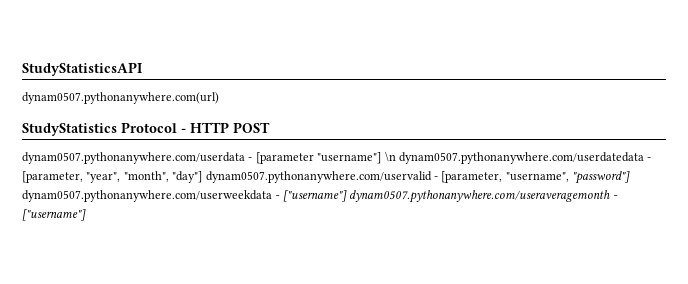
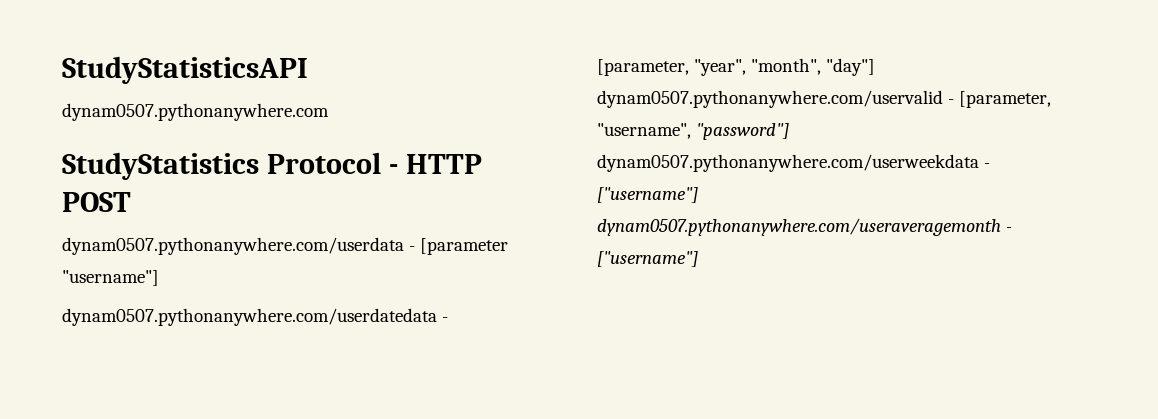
- dynam0507.pythonanywhere.com(url)
+ dynam0507.pythonanywhere.com
- dynam0507.pythonanywhere.com/userdata - [parameter "username"] \n dynam0507.pythonanywhere.com/userdatedata - [parameter, "year", "month", "day"] dynam0507.pythonanywhere.com/uservalid - [parameter, "username", "password"] dynam0507.pythonanywhere.com/userweekdata - ["username"] dynam0507.pythonanywhere.com/useraveragemonth - ["username"]
+ dynam0507.pythonanywhere.com/userdata - [parameter "username"]
+ dynam0507.pythonanywhere.com/userdatedata - [parameter, "year", "month", "day"] dynam0507.pythonanywhere.com/uservalid - [parameter, "username", "password"] dynam0507.pythonanywhere.com/userweekdata - ["username"] dynam0507.pythonanywhere.com/useraveragemonth - ["username"]

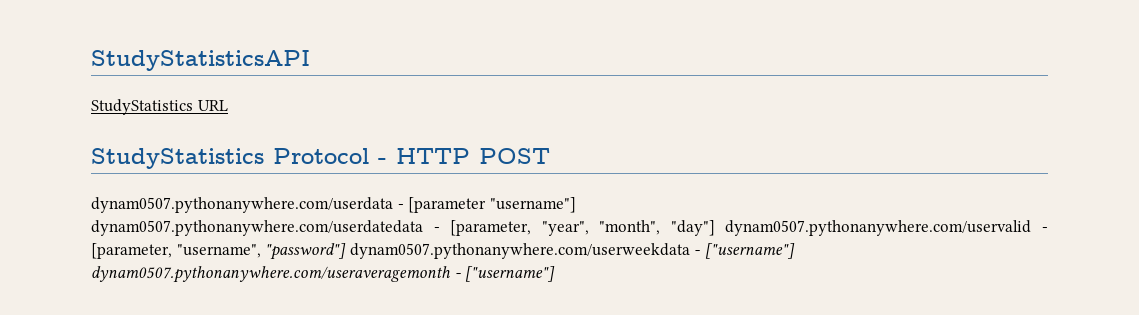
- dynam0507.pythonanywhere.com
+ StudyStatistics URL

